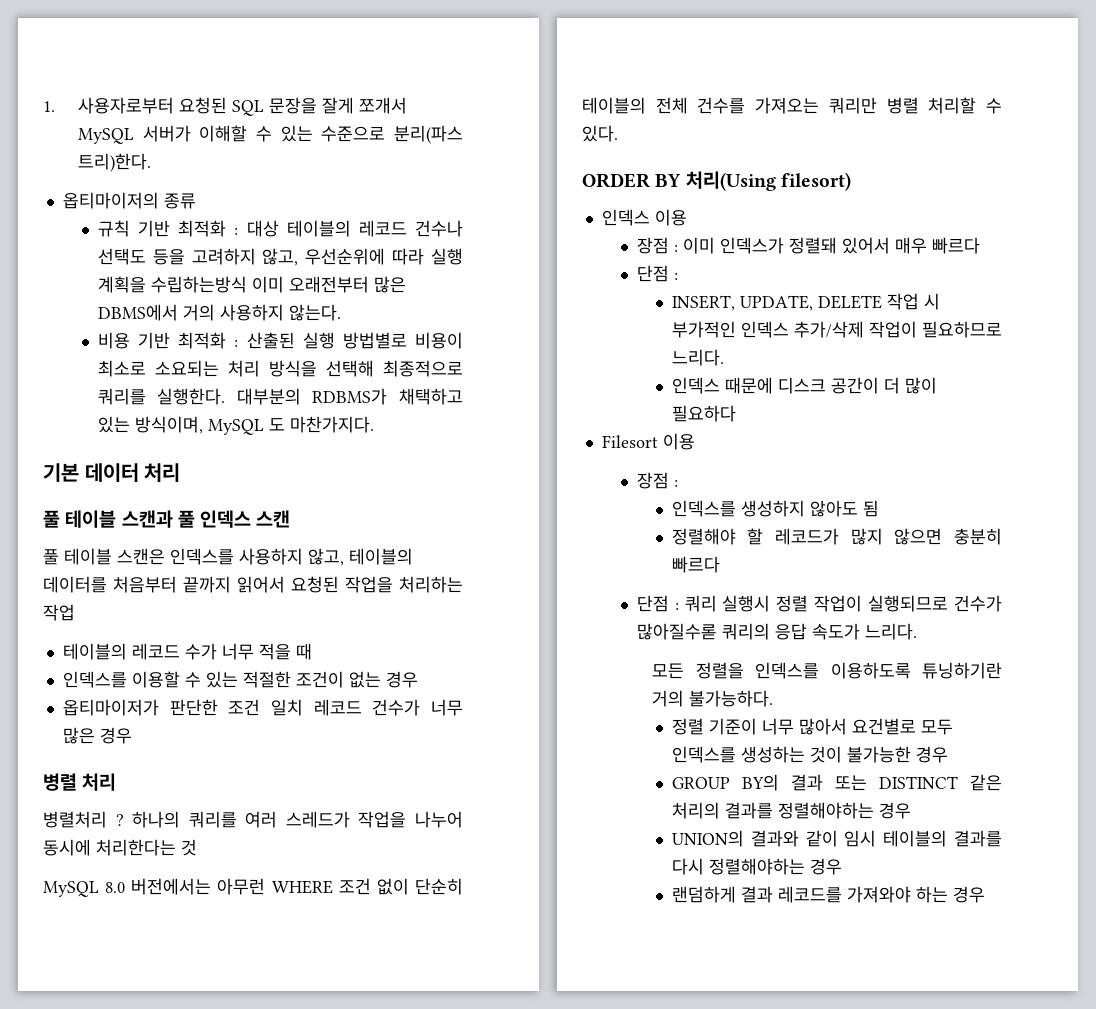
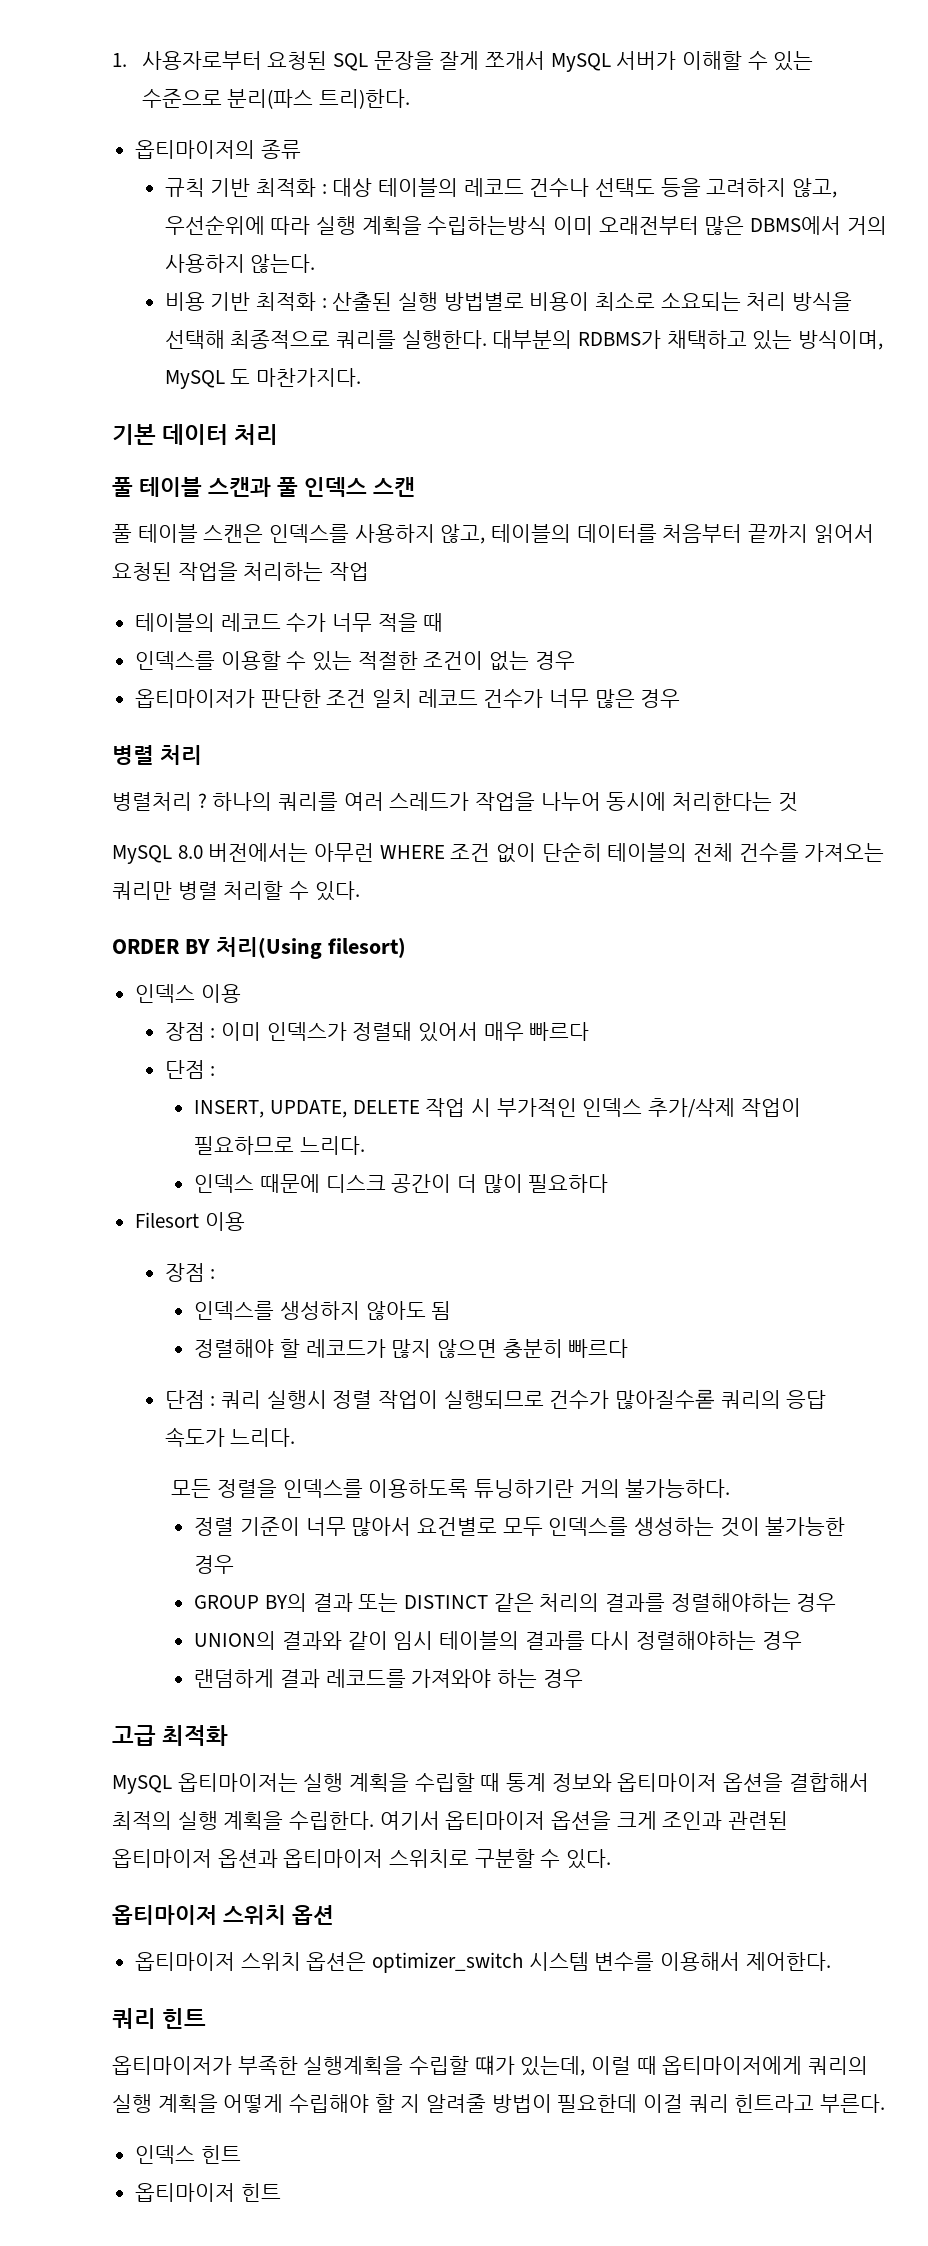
+ 고급 최적화
+ MySQL 옵티마이저는 실행 계획을 수립할 때 통계 정보와 옵티마이저 옵션을 결합해서 최적의 실행 계획을 수립한다. 여기서 옵티마이저 옵션을 크게 조인과 관련된 옵티마이저 옵션과 옵티마이저 스위치로 구분할 수 있다.
+ 옵티마이저 스위치 옵션
+ 옵티마이저 스위치 옵션은 optimizer_switch 시스템 변수를 이용해서 제어한다.
+ 쿼리 힌트
+ 옵티마이저가 부족한 실행계획을 수립할 떄가 있는데, 이럴 때 옵티마이저에게 쿼리의 실행 계획을 어떻게 수립해야 할 지 알려줄 방법이 필요한데 이걸 쿼리 힌트라고 부른다.
+ 인덱스 힌트
+ 옵티마이저 힌트

